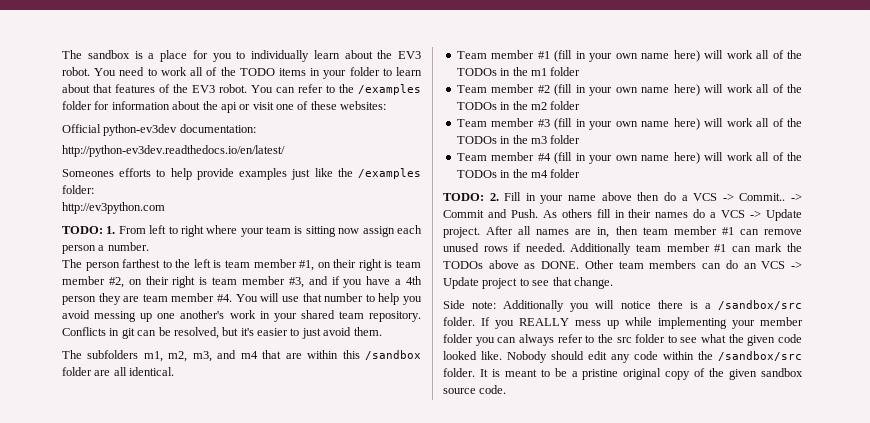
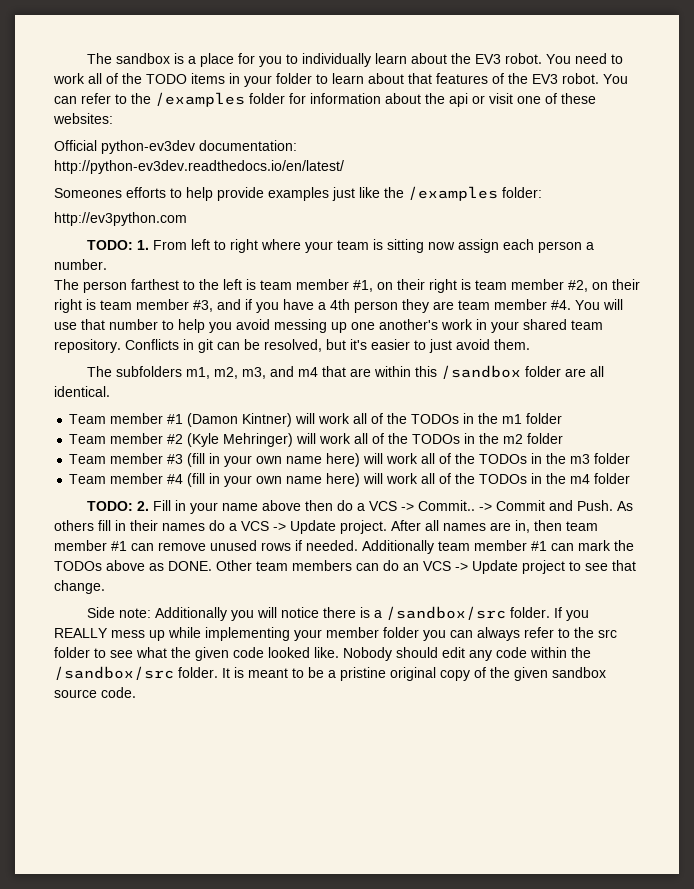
- Team member #1 (fill in your own name here) will work all of the TODOs in the m1 folder
+ Team member #1 (Damon Kintner) will work all of the TODOs in the m1 folder
- Team member #2 (fill in your own name here) will work all of the TODOs in the m2 folder
+ Team member #2 (Kyle Mehringer) will work all of the TODOs in the m2 folder

